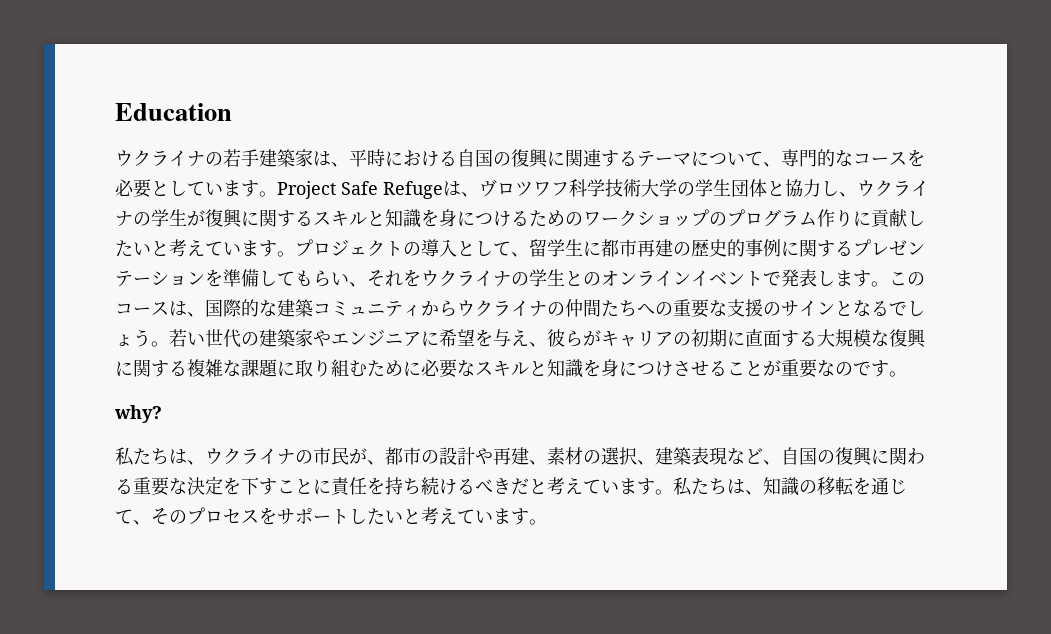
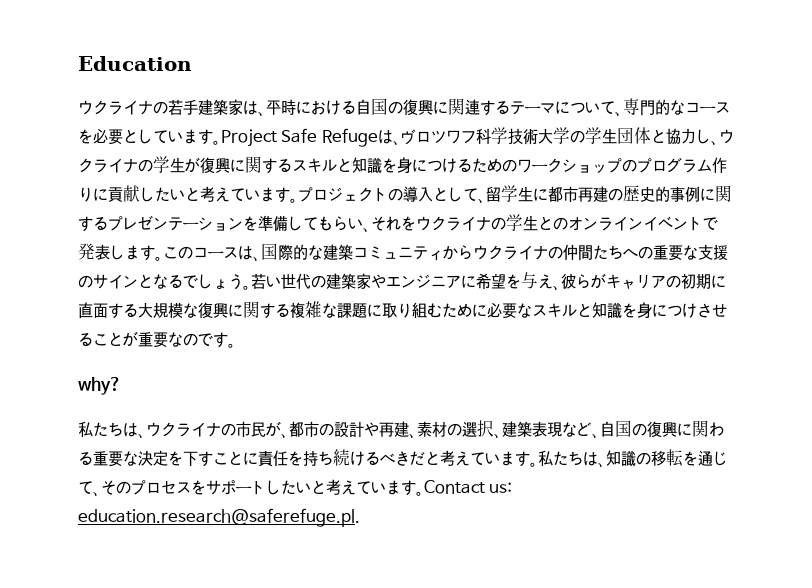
+ Contact us: education.research@saferefuge.pl.

